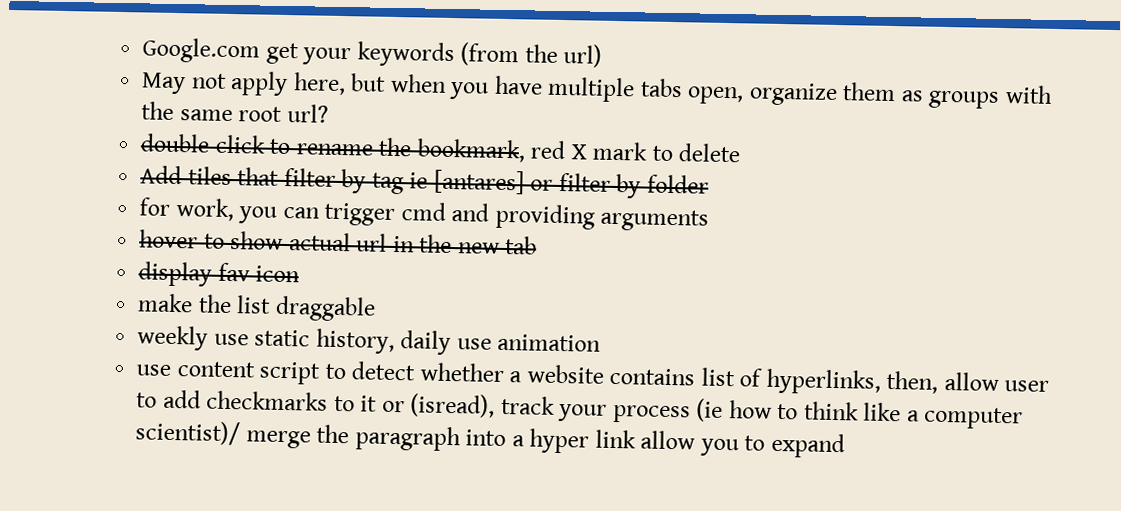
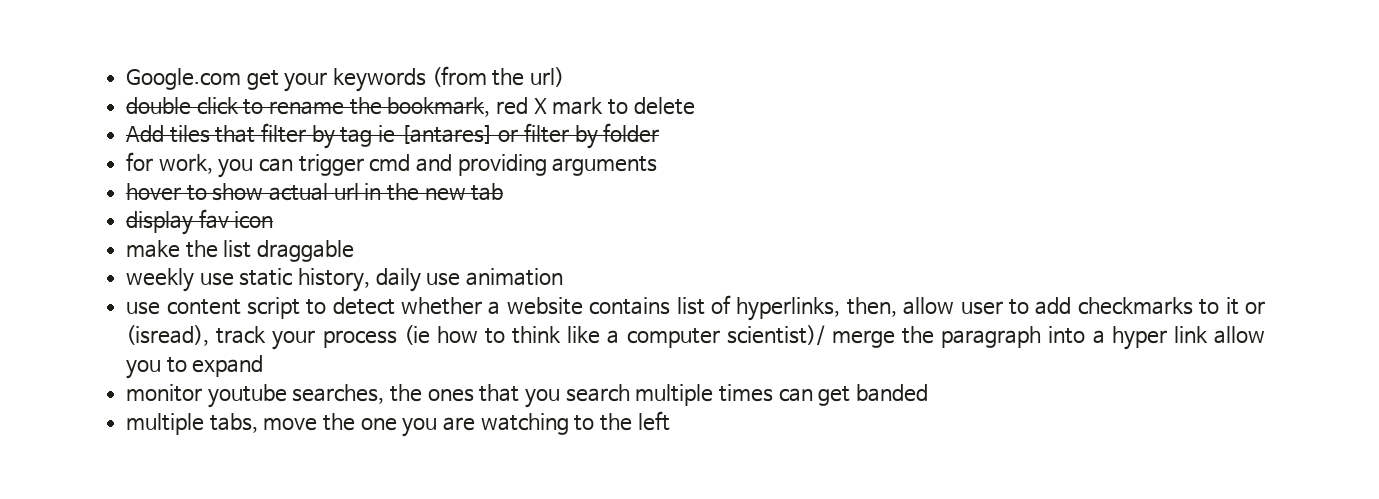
- May not apply here, but when you have multiple tabs open, organize them as groups with the same root url?
+ monitor youtube searches, the ones that you search multiple times can get banded
+ multiple tabs, move the one you are watching to the left

